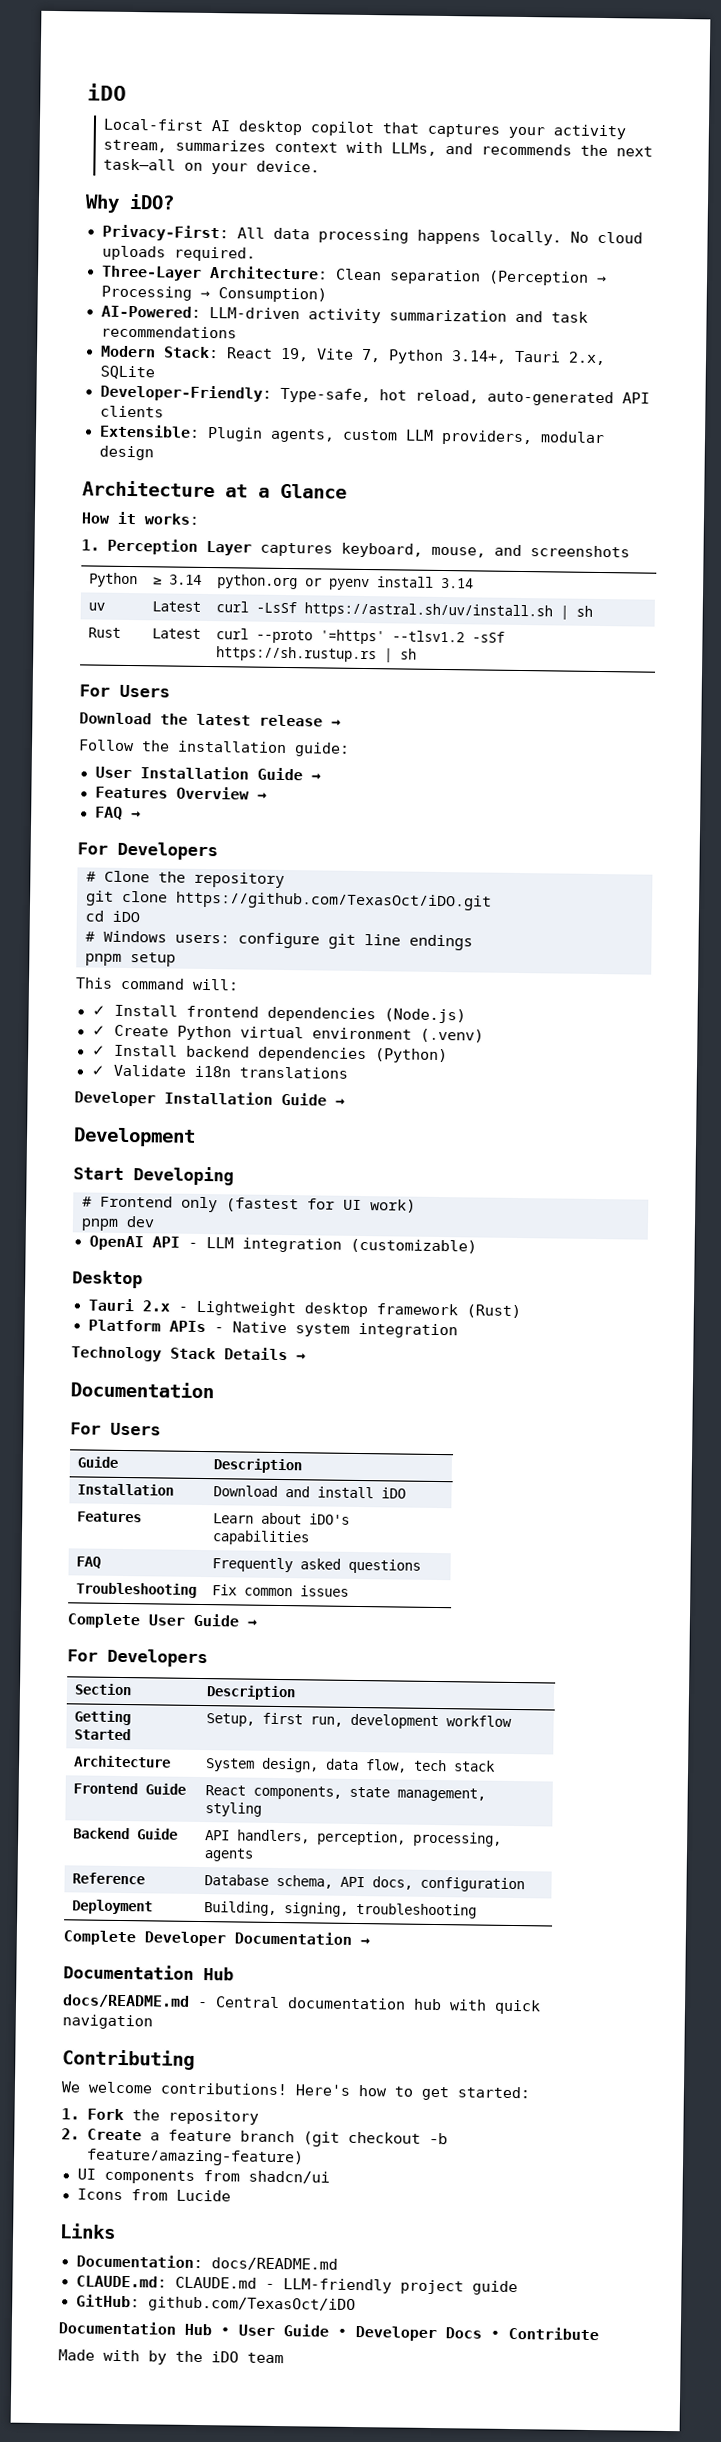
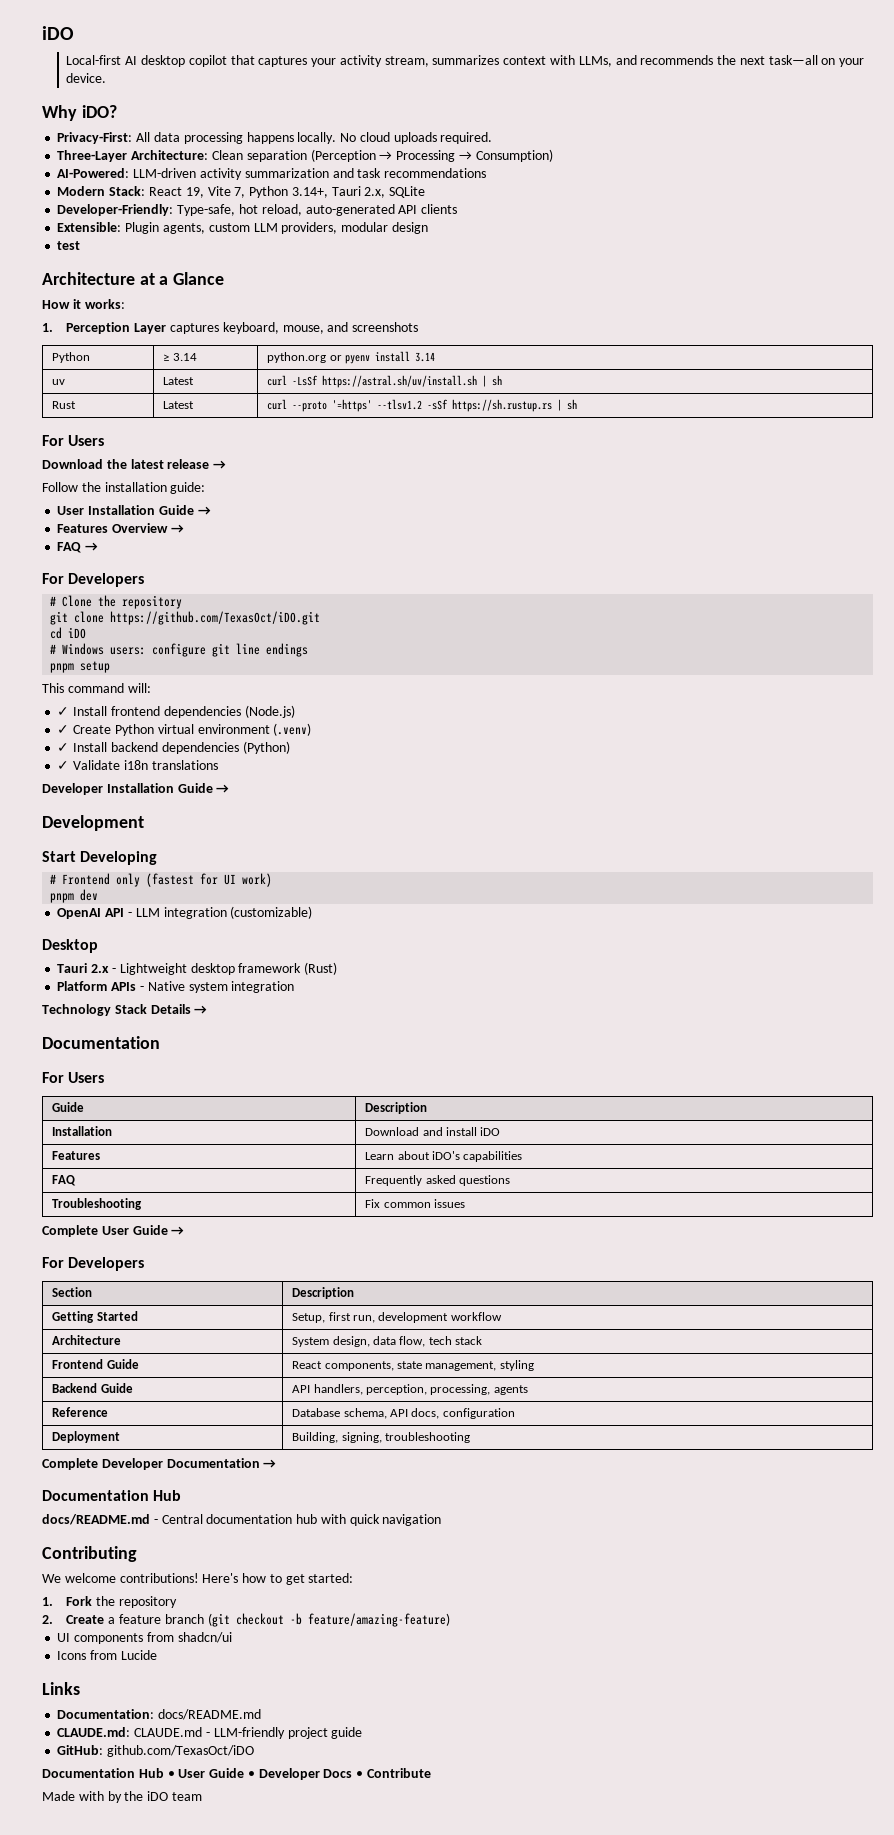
+ test

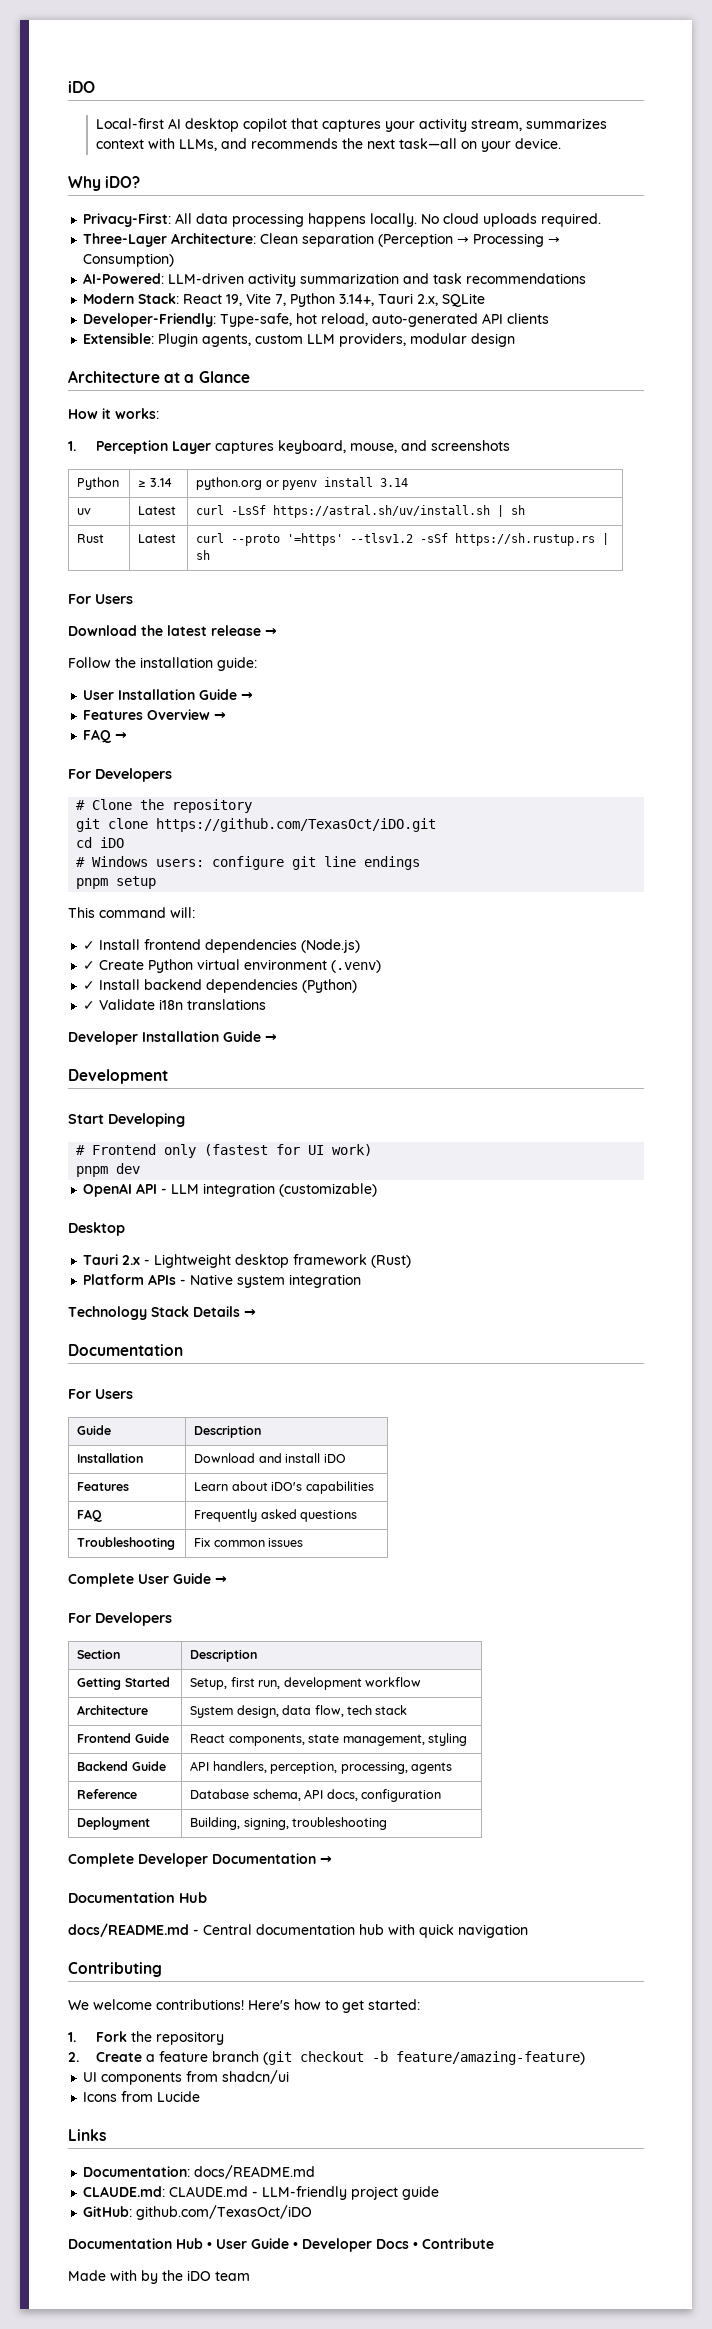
- test

